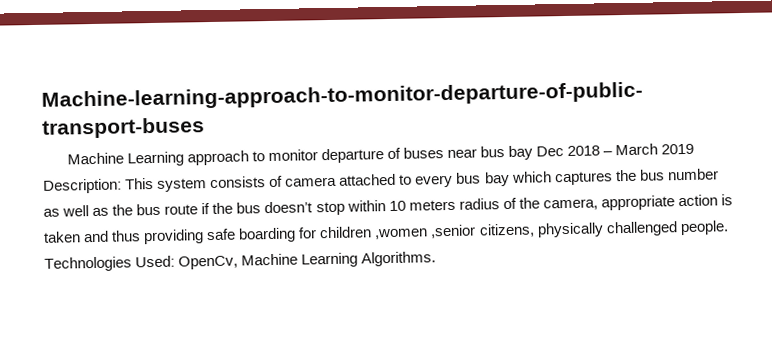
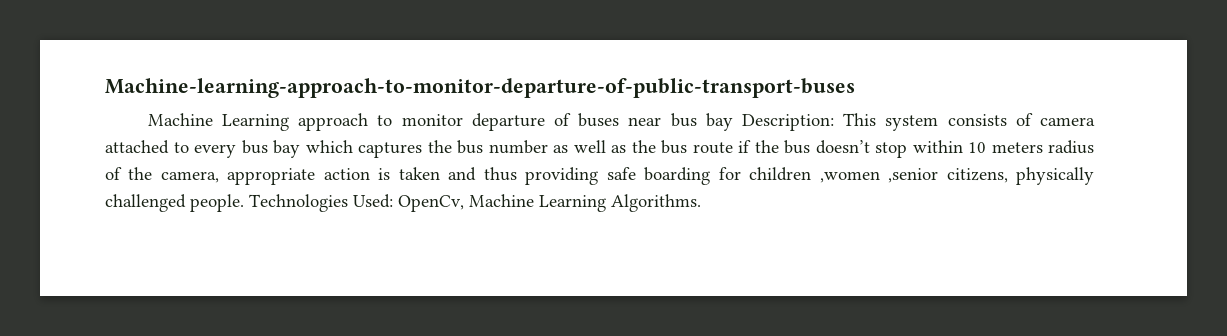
- Machine Learning approach to monitor departure of buses near bus bay Dec 2018 – March 2019 Description:
+ Machine Learning approach to monitor departure of buses near bus bay Description:

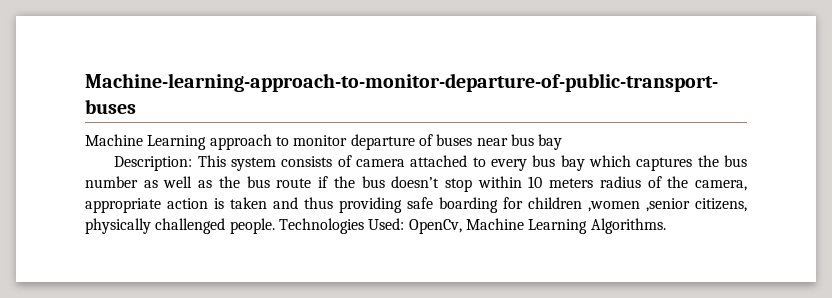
- Machine Learning approach to monitor departure of buses near bus bay Description:
+ Machine Learning approach to monitor departure of buses near bus bay
+ Description:

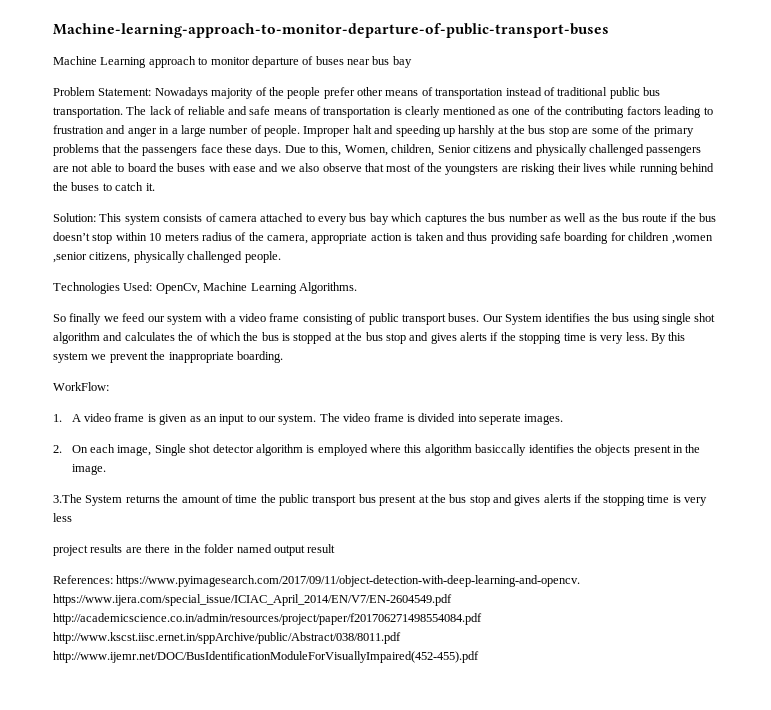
- Description: This system consists of camera attached to every bus bay which captures the bus number as well as the bus route if the bus doesn’t stop within 10 meters radius of the camera, appropriate action is taken and thus providing safe boarding for children ,women ,senior citizens, physically challenged people. Technologies Used: OpenCv, Machine Learning Algorithms.
+ Problem Statement: Nowadays majority of the people prefer other means of transportation instead of traditional public bus transportation. The lack of reliable and safe means of transportation is clearly mentioned as one of the contributing factors leading to frustration and anger in a large number of people. Improper halt and speeding up harshly at the bus stop are some of the primary problems that the passengers face these days. Due to this, Women, children, Senior citizens and physically challenged passengers are not able to board the buses with ease and we also observe that most of the youngsters are risking their lives while running behind the buses to catch it.
+ Solution: This system consists of camera attached to every bus bay which captures the bus number as well as the bus route if the bus doesn’t stop within 10 meters radius of the camera, appropriate action is taken and thus providing safe boarding for children ,women ,senior citizens, physically challenged people.
+ Technologies Used: OpenCv, Machine Learning Algorithms.
+ So finally we feed our system with a video frame consisting of public transport buses. Our System identifies the bus using single shot algorithm and calculates the of which the bus is stopped at the bus stop and gives alerts if the stopping time is very less. By this system we prevent the inappropriate boarding.
+ WorkFlow:
+ 1. A video frame is given as an input to our system. The video frame is divided into seperate images.
+ 2. On each image, Single shot detector algorithm is employed where this algorithm basiccally identifies the objects present in the image.
+ 3.The System returns the amount of time the public transport bus present at the bus stop and gives alerts if the stopping time is very less
+ project results are there in the folder named output result
+ References: https://www.pyimagesearch.com/2017/09/11/object-detection-with-deep-learning-and-opencv. https://www.ijera.com/special_issue/ICIAC_April_2014/EN/V7/EN-2604549.pdf http://academicscience.co.in/admin/resources/project/paper/f201706271498554084.pdf http://www.kscst.iisc.ernet.in/sppArchive/public/Abstract/038/8011.pdf http://www.ijemr.net/DOC/BusIdentificationModuleForVisuallyImpaired(452-455).pdf

